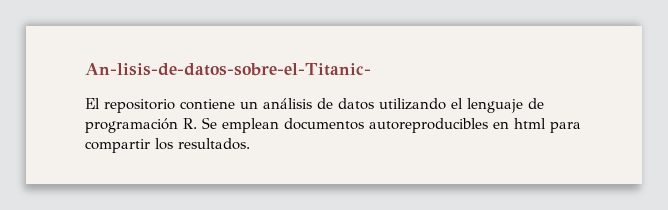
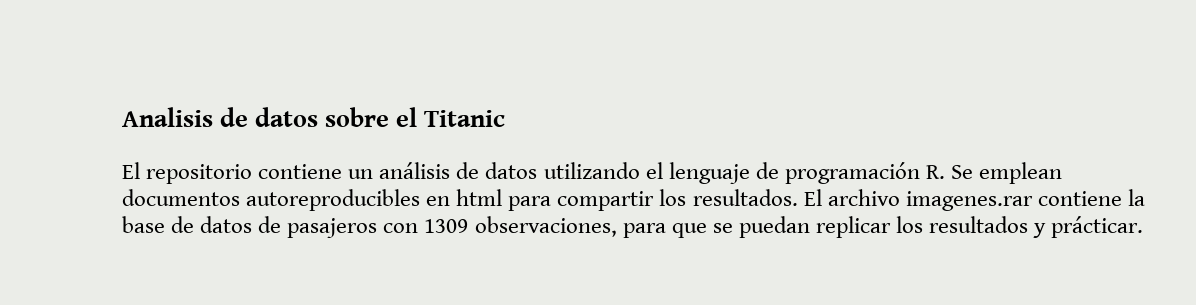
- An-lisis-de-datos-sobre-el-Titanic-
+ Analisis de datos sobre el Titanic
+ El archivo imagenes.rar contiene la base de datos de pasajeros con 1309 observaciones, para que se puedan replicar los resultados y prácticar.

